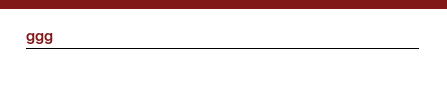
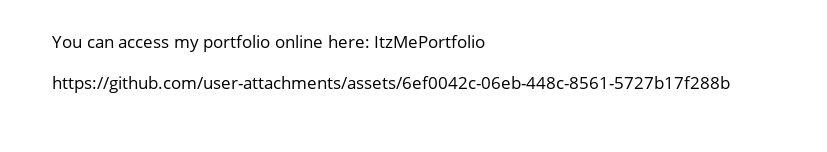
- ggg
+ You can access my portfolio online here: ItzMePortfolio
+ https://github.com/user-attachments/assets/6ef0042c-06eb-448c-8561-5727b17f288b

